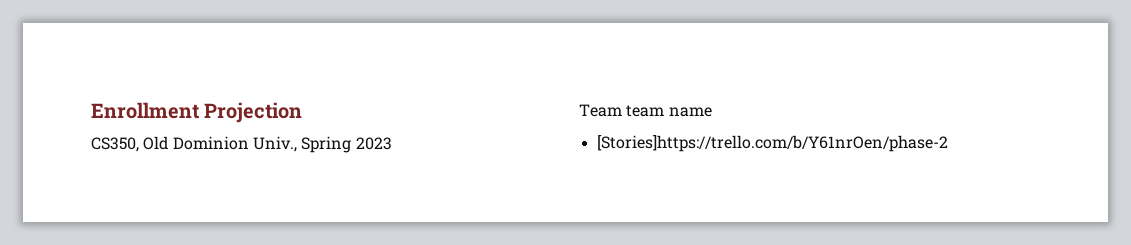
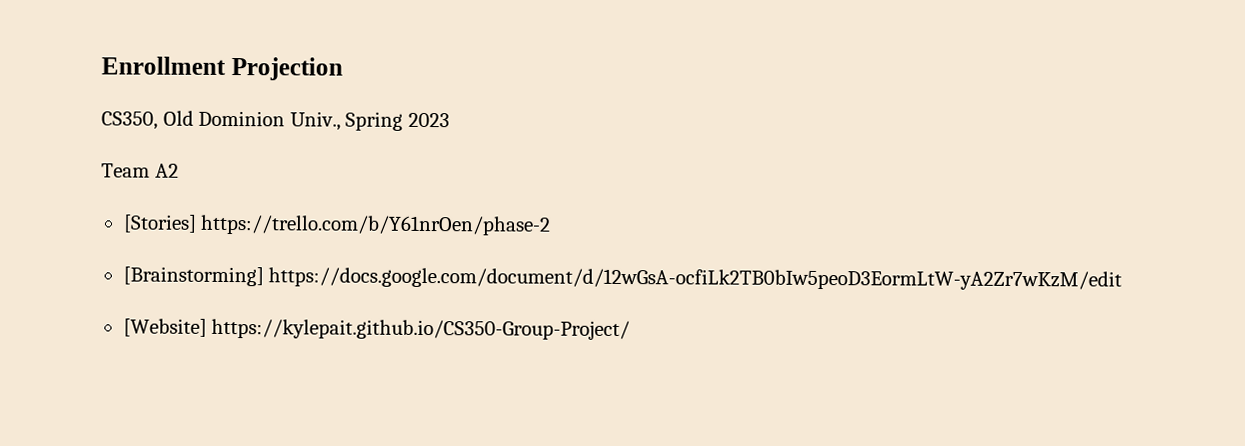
- Team team name
- [Stories]https://trello.com/b/Y61nrOen/phase-2
+ Team A2
+ [Stories] https://trello.com/b/Y61nrOen/phase-2
+ [Brainstorming] https://docs.google.com/document/d/12wGsA-ocfiLk2TB0bIw5peoD3EormLtW-yA2Zr7wKzM/edit
+ [Website] https://kylepait.github.io/CS350-Group-Project/

